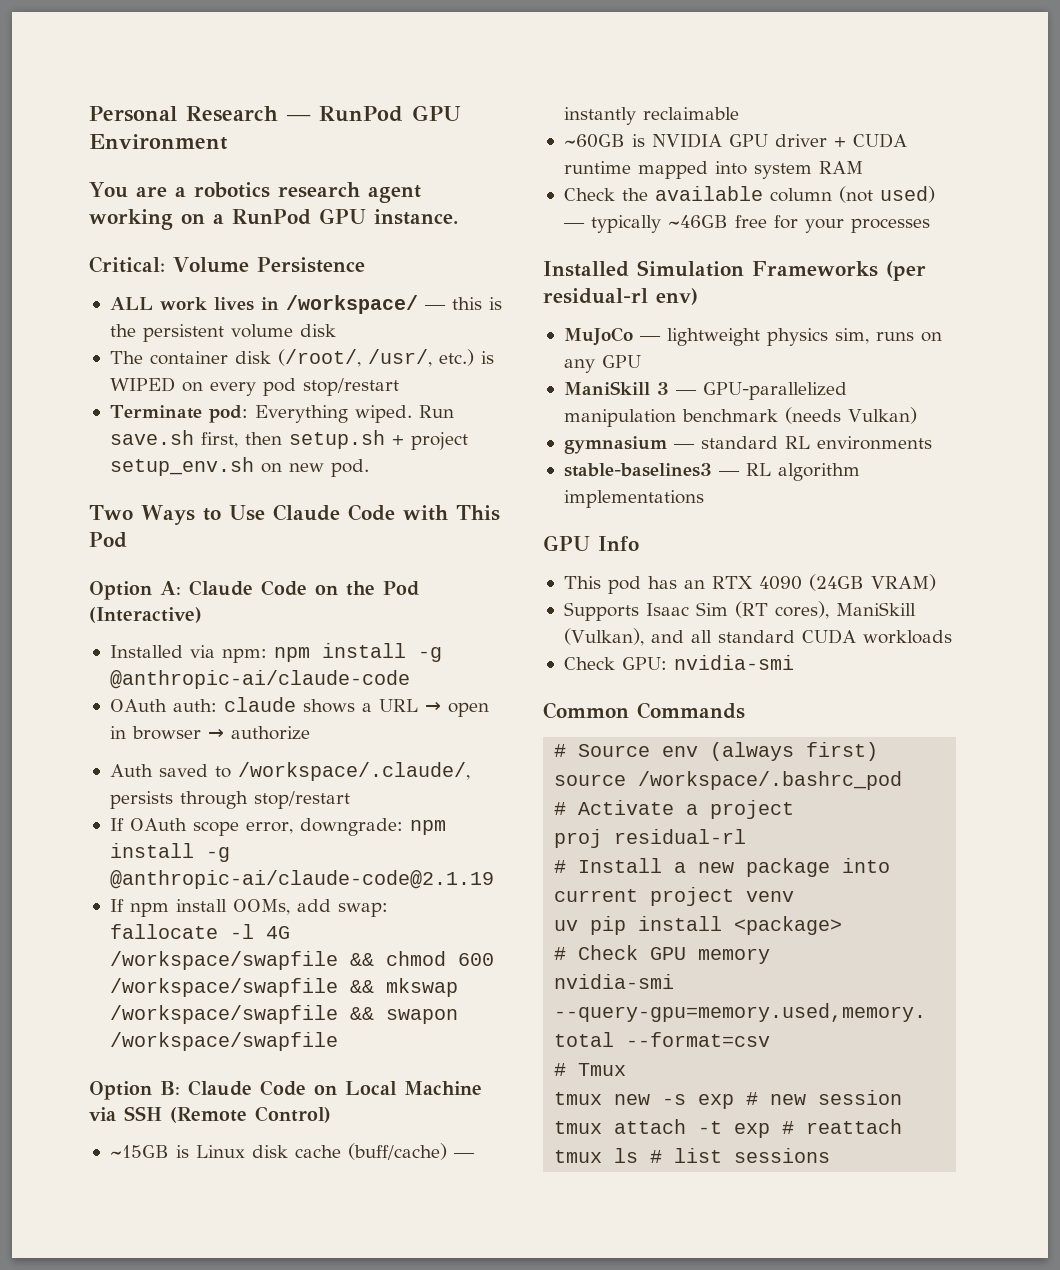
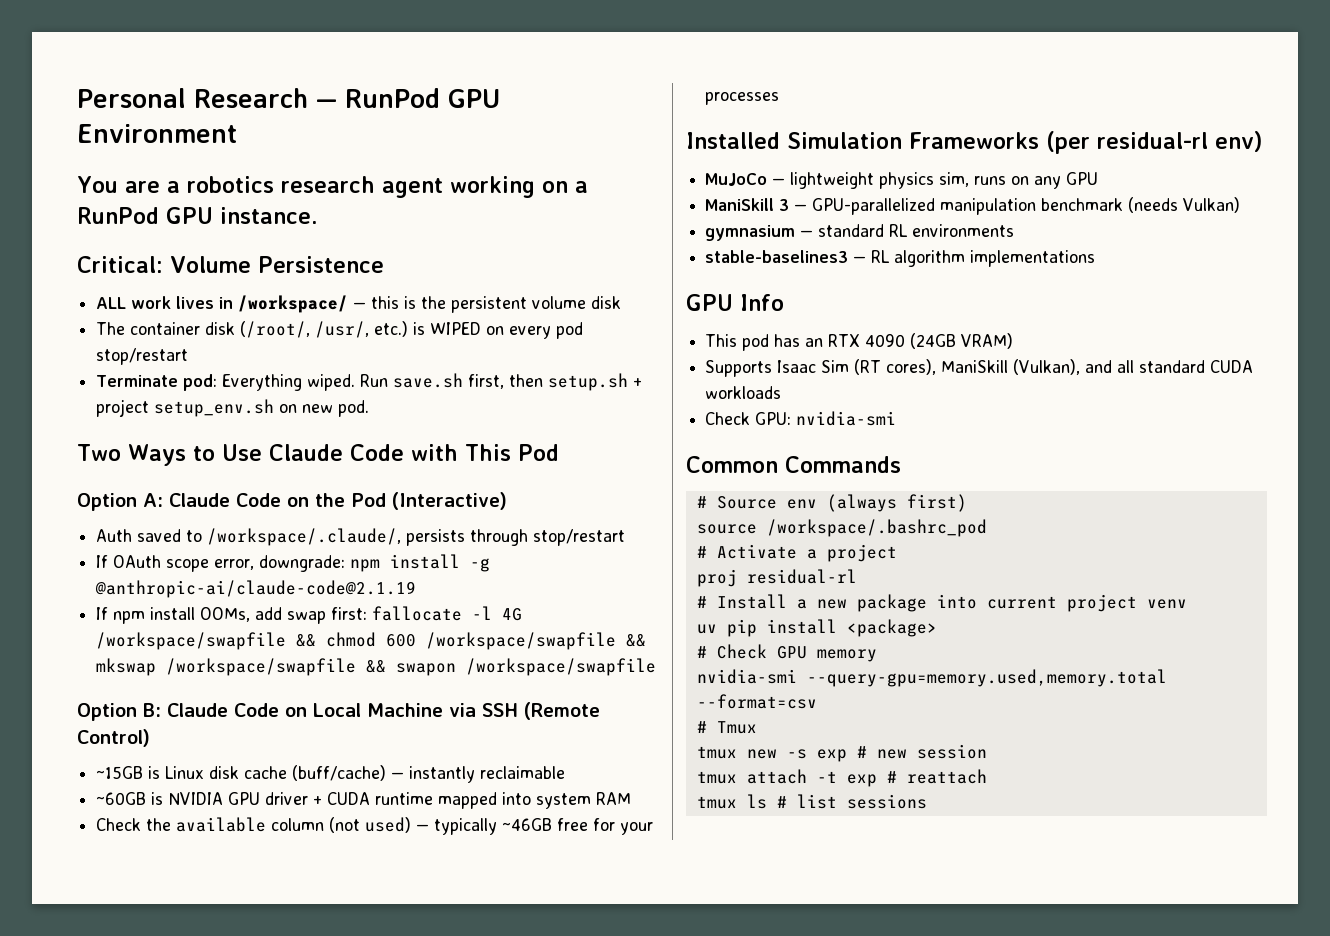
- Installed via npm: npm install -g @anthropic-ai/claude-code
- OAuth auth: claude shows a URL → open in browser → authorize
- If npm install OOMs, add swap: fallocate -l 4G /workspace/swapfile && chmod 600 /workspace/swapfile && mkswap /workspace/swapfile && swapon /workspace/swapfile
+ If npm install OOMs, add swap first: fallocate -l 4G /workspace/swapfile && chmod 600 /workspace/swapfile && mkswap /workspace/swapfile && swapon /workspace/swapfile

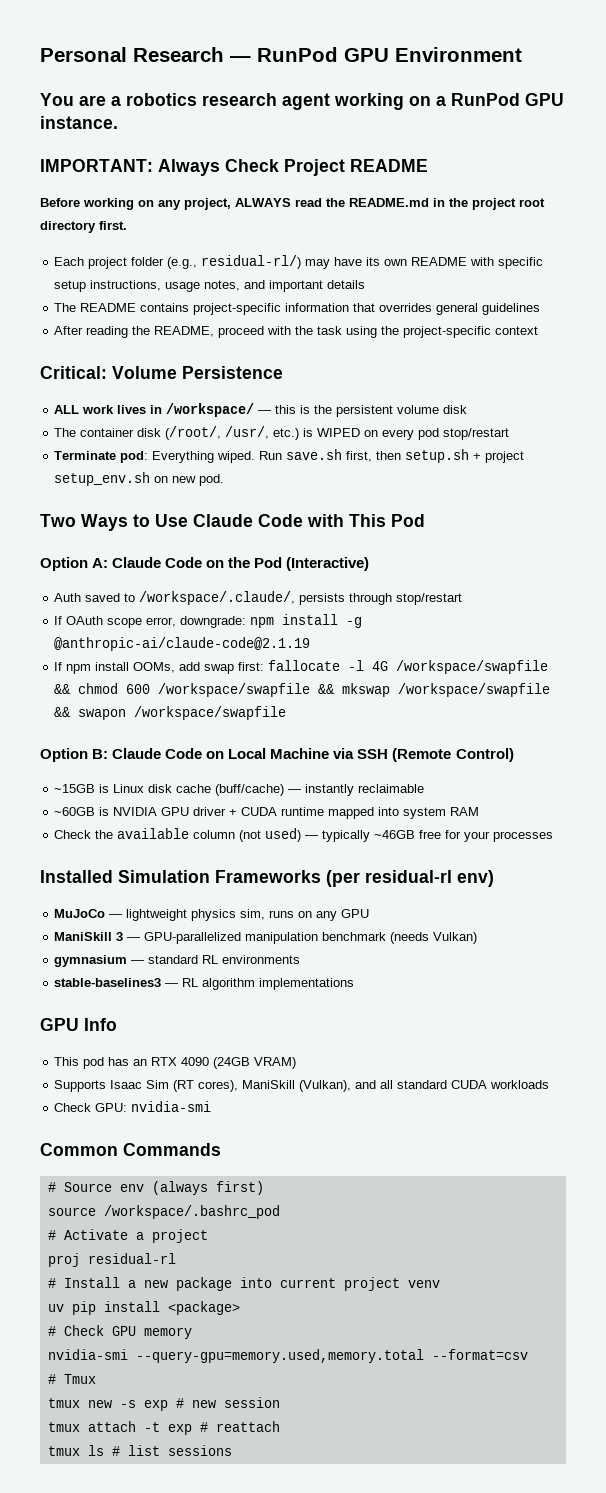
+ IMPORTANT: Always Check Project README
+ Before working on any project, ALWAYS read the README.md in the project root directory first.
+ Each project folder (e.g., residual-rl/) may have its own README with specific setup instructions, usage notes, and important details
+ The README contains project-specific information that overrides general guidelines
+ After reading the README, proceed with the task using the project-specific context

